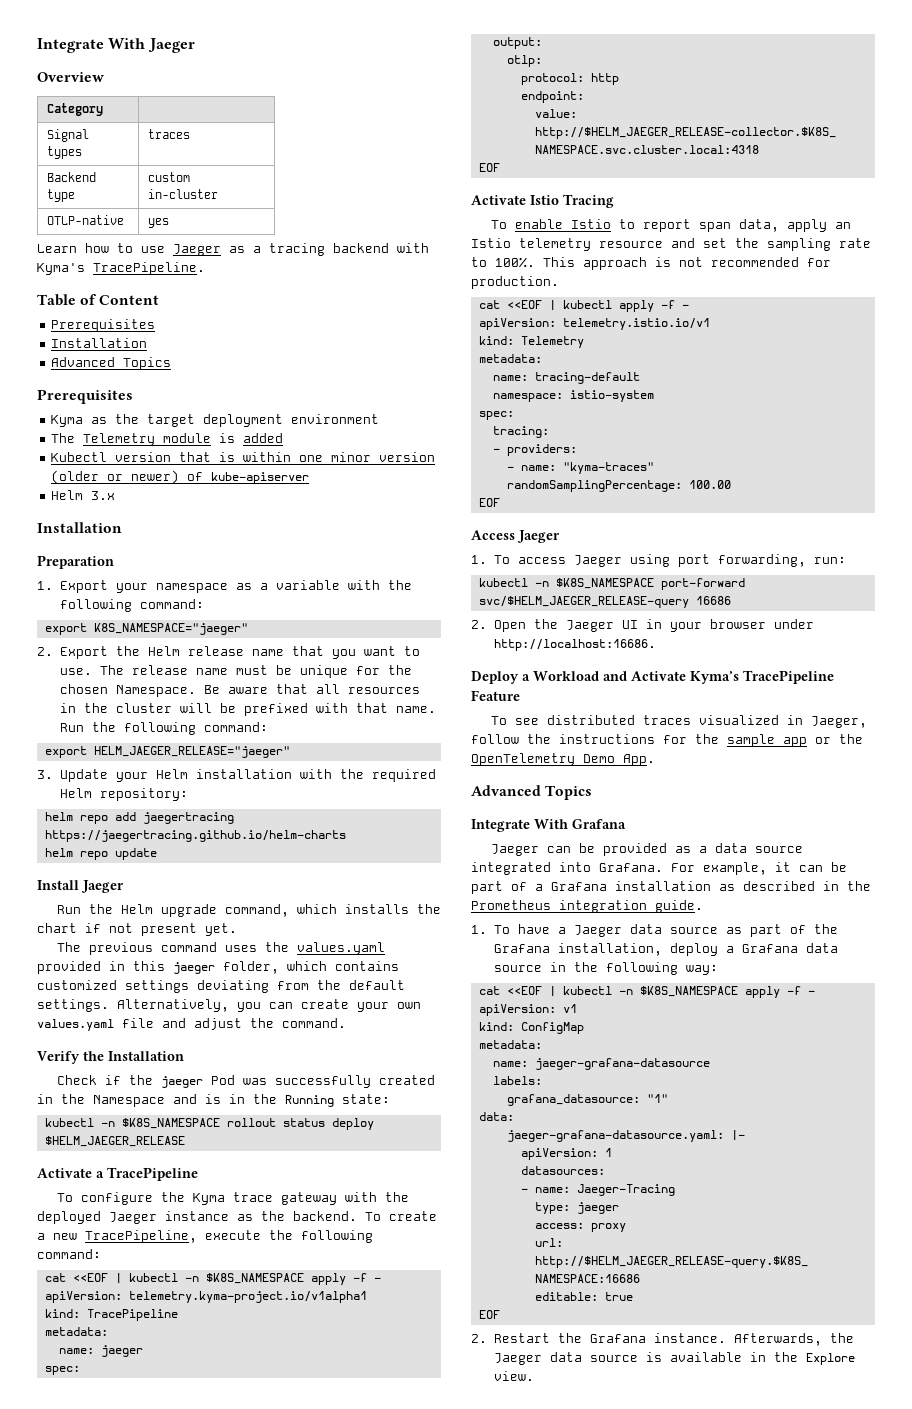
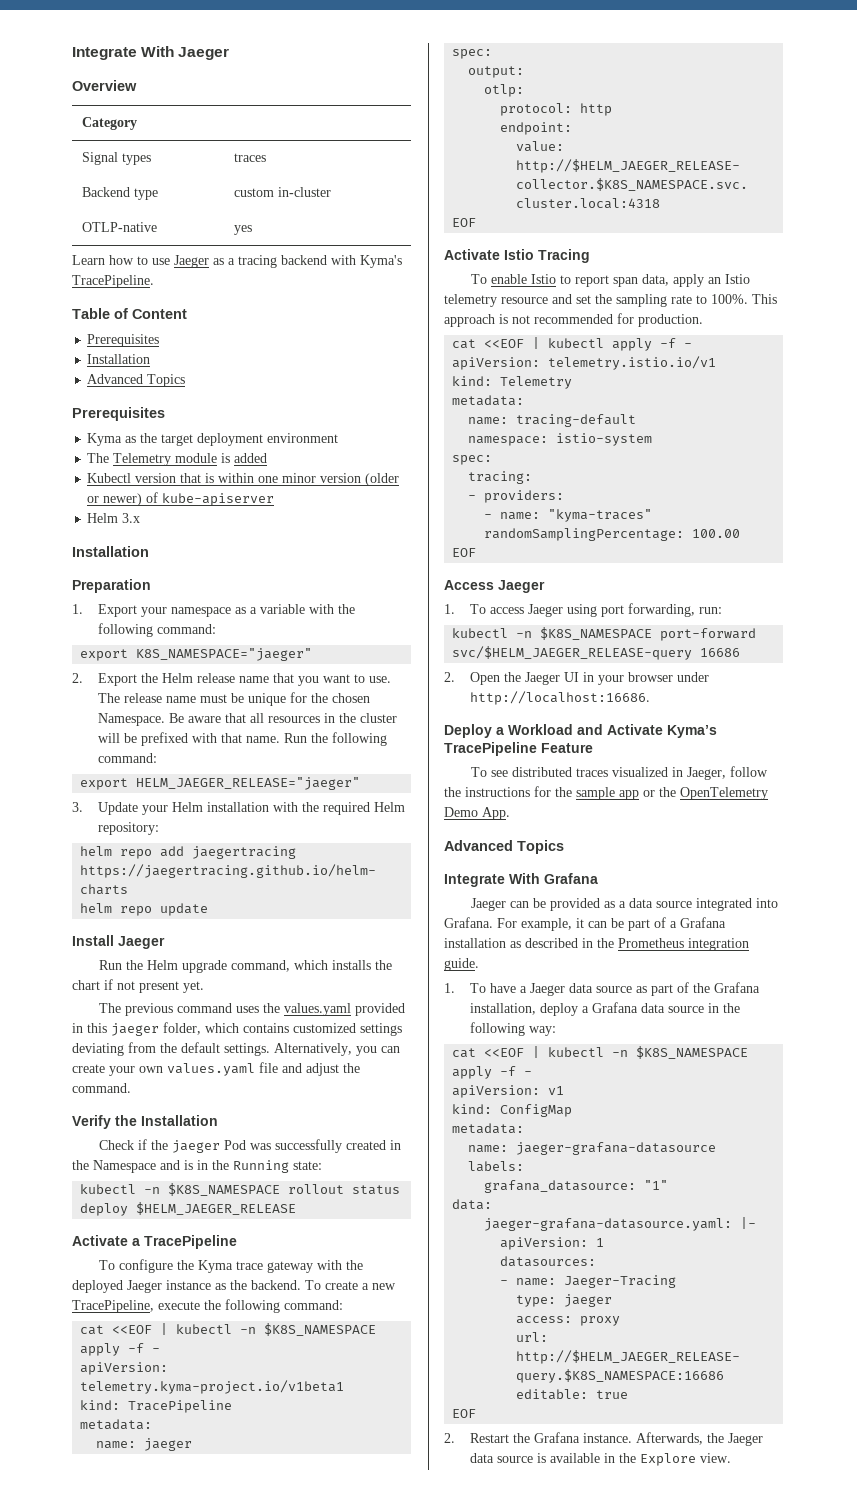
- apiVersion: telemetry.kyma-project.io/v1alpha1
+ apiVersion: telemetry.kyma-project.io/v1beta1

